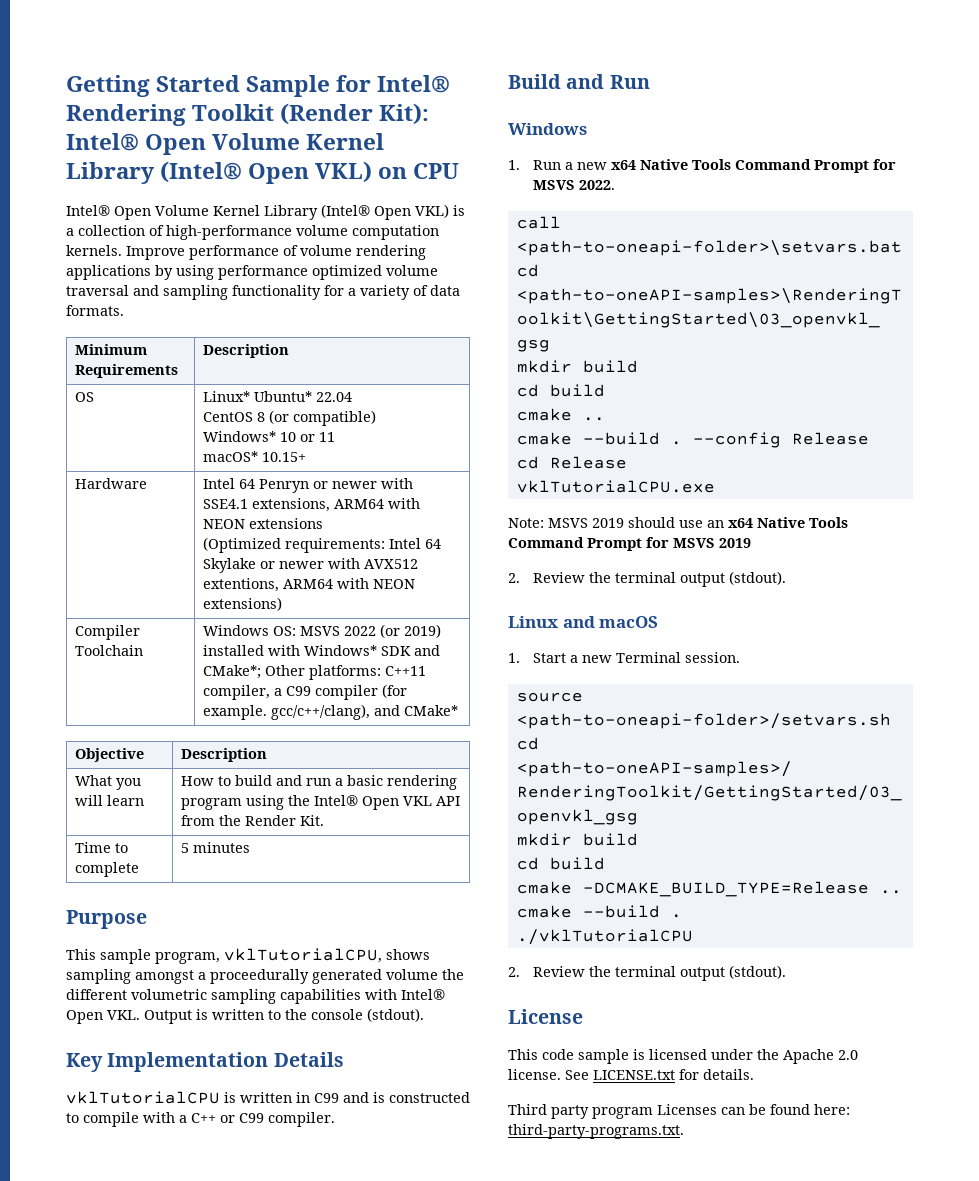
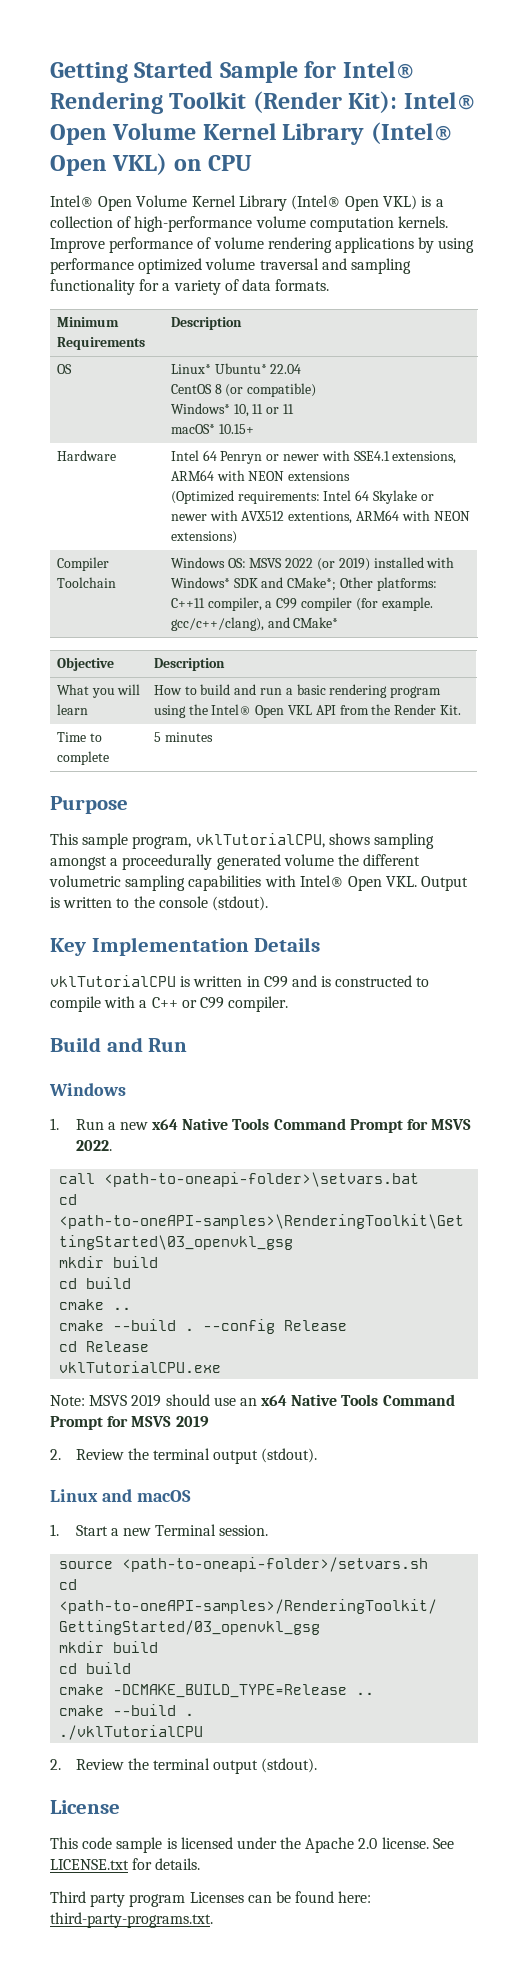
  OS | Linux* Ubuntu* 22.04
  CentOS 8 (or compatible)
- Windows* 10 or 11
+ Windows* 10, 11 or 11

